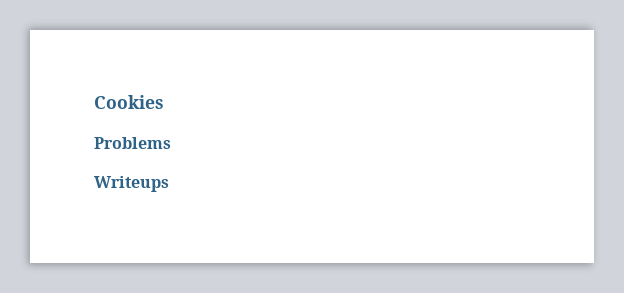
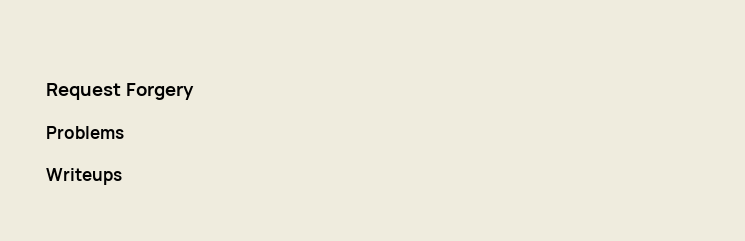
- Cookies
+ Request Forgery

